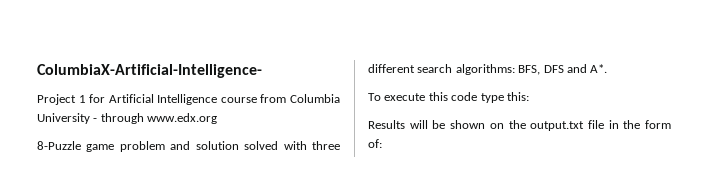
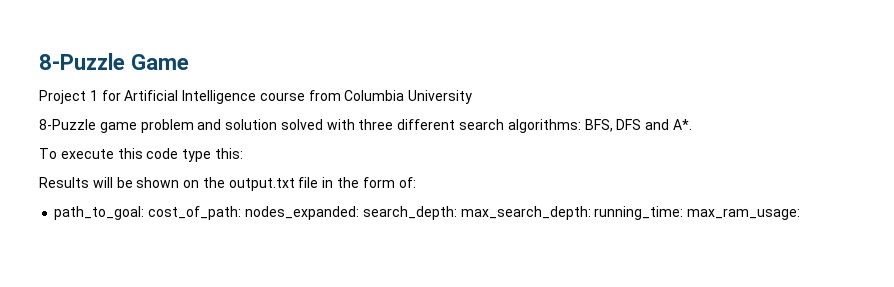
- ColumbiaX-Artificial-Intelligence-
+ 8-Puzzle Game
- Project 1 for Artificial Intelligence course from Columbia University - through www.edx.org
+ Project 1 for Artificial Intelligence course from Columbia University
+ path_to_goal: cost_of_path: nodes_expanded: search_depth: max_search_depth: running_time: max_ram_usage:

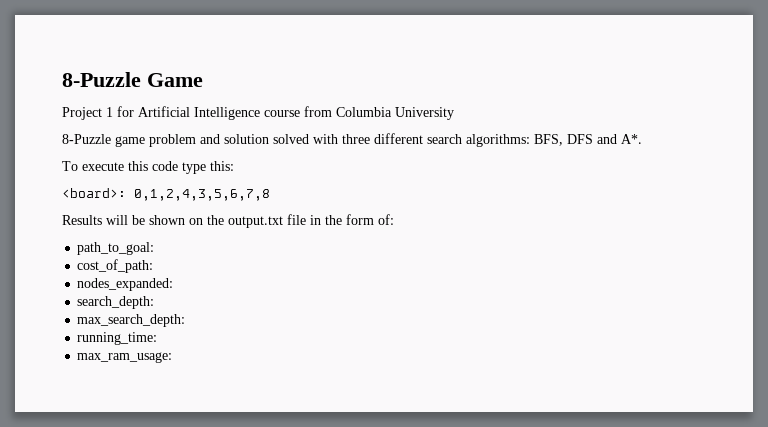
+ <board>: 0,1,2,4,3,5,6,7,8
- path_to_goal: cost_of_path: nodes_expanded: search_depth: max_search_depth: running_time: max_ram_usage:
+ path_to_goal:
+ cost_of_path:
+ nodes_expanded:
+ search_depth:
+ max_search_depth:
+ running_time:
+ max_ram_usage:

